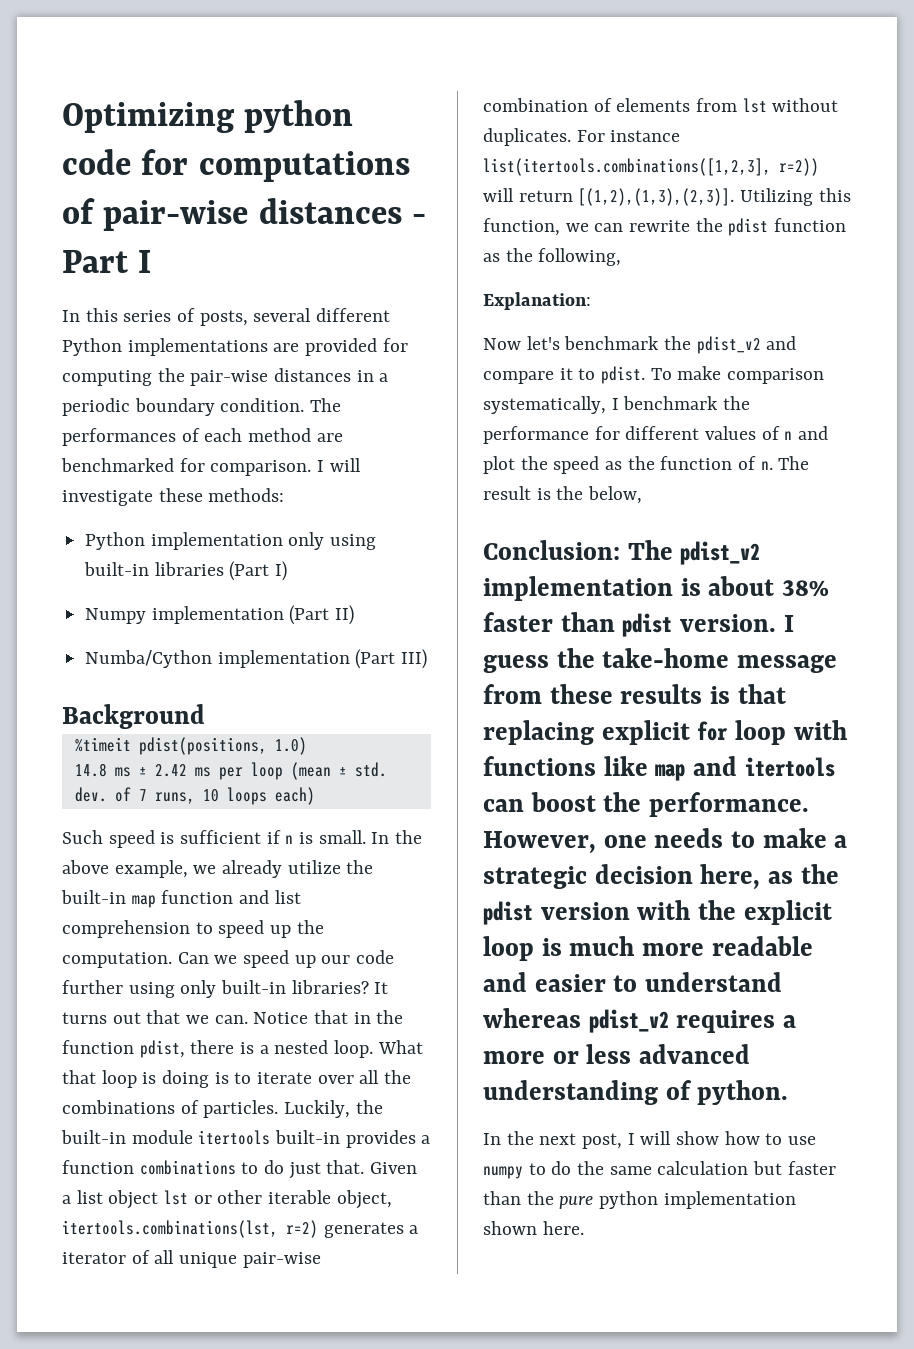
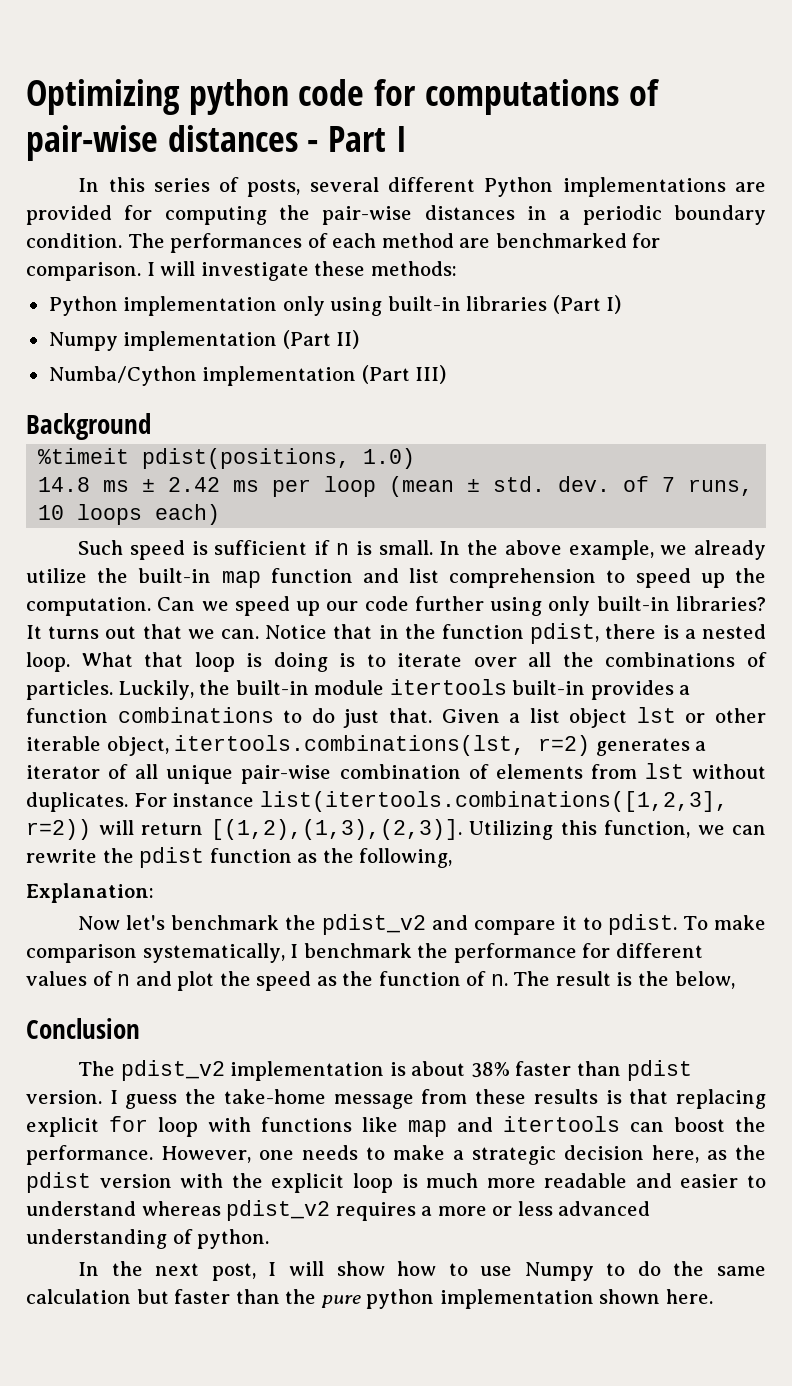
- Conclusion: The pdist_v2 implementation is about 38% faster than pdist version.
+ Conclusion
+ The pdist_v2 implementation is about 38% faster than pdist version.
- In the next post, I will show how to use numpy to do the same calculation but faster than the pure python implementation shown here.
+ In the next post, I will show how to use Numpy to do the same calculation but faster than the pure python implementation shown here.

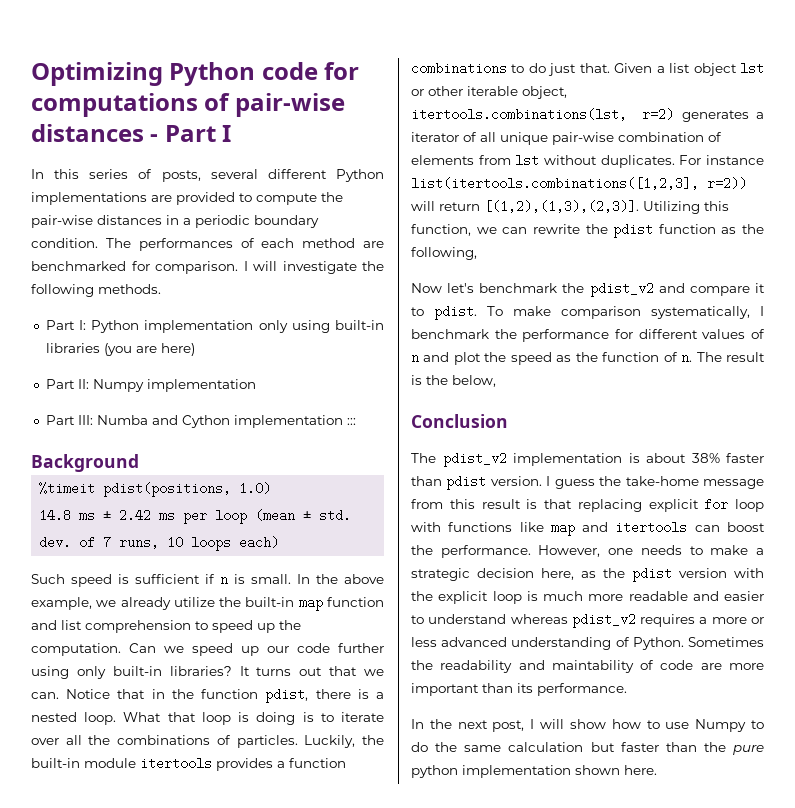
- Optimizing python code for computations of pair-wise distances - Part I
+ Optimizing Python code for computations of pair-wise distances - Part I
- In this series of posts, several different Python implementations are provided for computing the pair-wise distances in a periodic boundary condition.
+ In this series of posts, several different Python implementations are provided to compute the pair-wise distances in a periodic boundary condition.
- I will investigate these methods:
- Python implementation only using built-in libraries (Part I)
- Numpy implementation (Part II)
- Numba/Cython implementation (Part III)
+ I will investigate the following methods.
+ Part I: Python implementation only using built-in libraries (you are here)
+ Part II: Numpy implementation
+ Part III: Numba and Cython implementation :::
- Luckily, the built-in module itertools built-in provides a function combinations to do just that.
+ Luckily, the built-in module itertools provides a function combinations to do just that.
- Explanation:
- I guess the take-home message from these results is that replacing explicit for loop with functions like map and itertools can boost the performance.
+ I guess the take-home message from this result is that replacing explicit for loop with functions like map and itertools can boost the performance.
- However, one needs to make a strategic decision here, as the pdist version with the explicit loop is much more readable and easier to understand whereas pdist_v2 requires a more or less advanced understanding of python.
+ However, one needs to make a strategic decision here, as the pdist version with the explicit loop is much more readable and easier to understand whereas pdist_v2 requires a more or less advanced understanding of Python. Sometimes the readability and maintability of code are more important than its performance.

